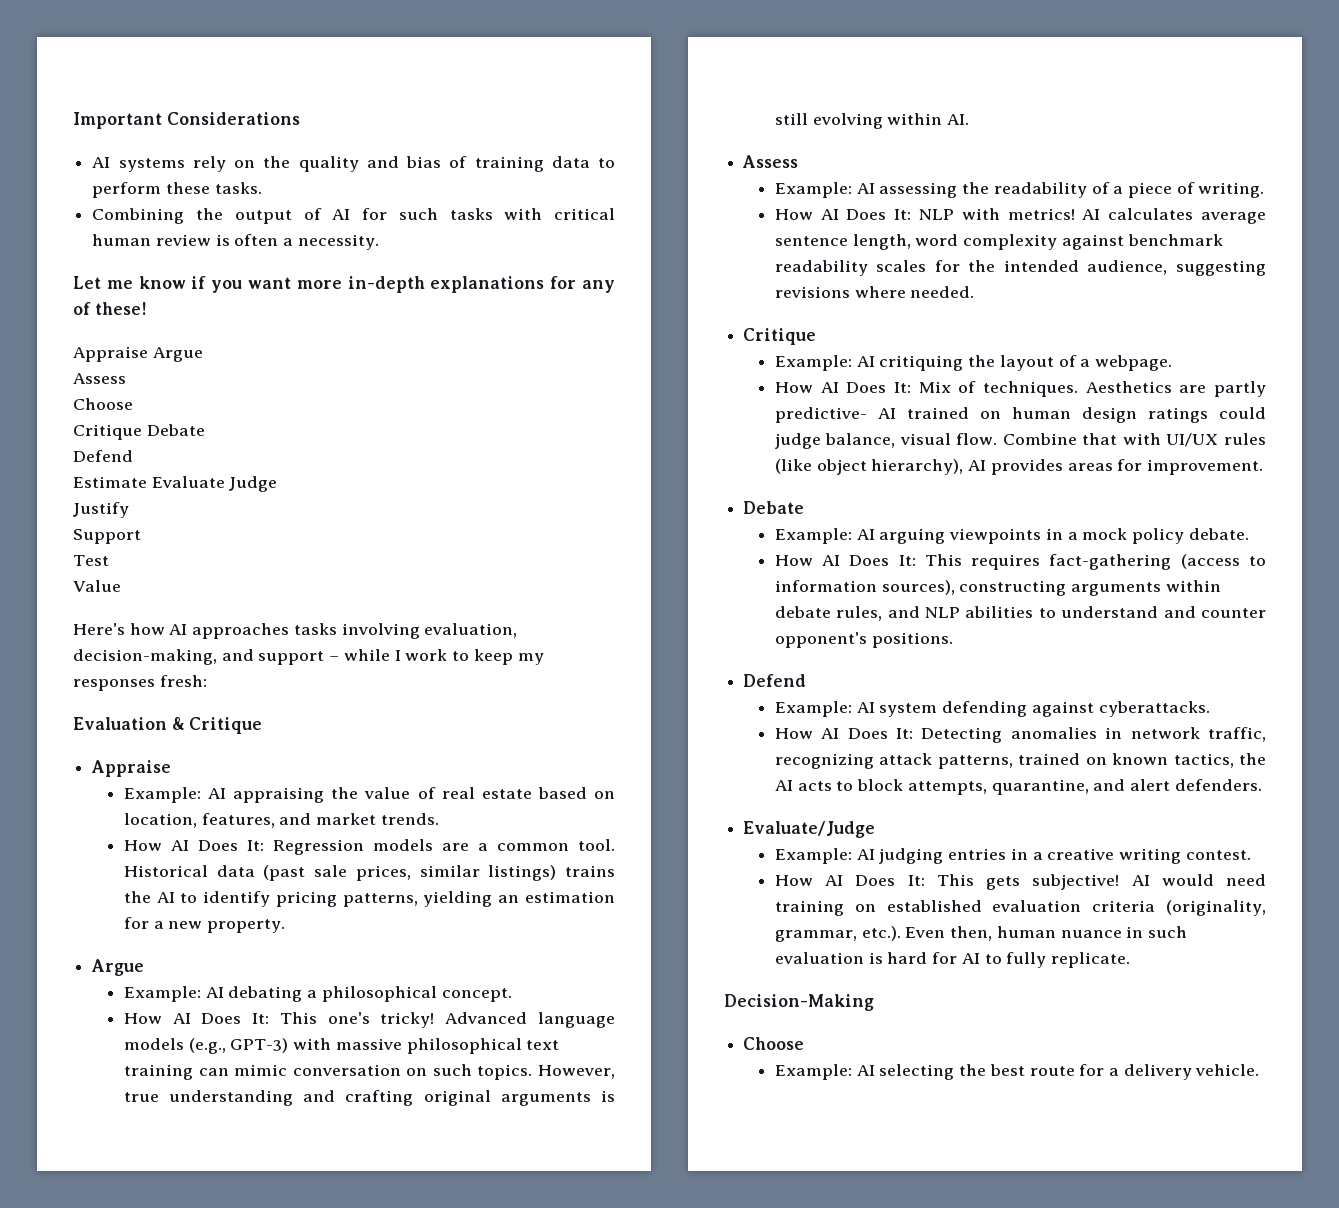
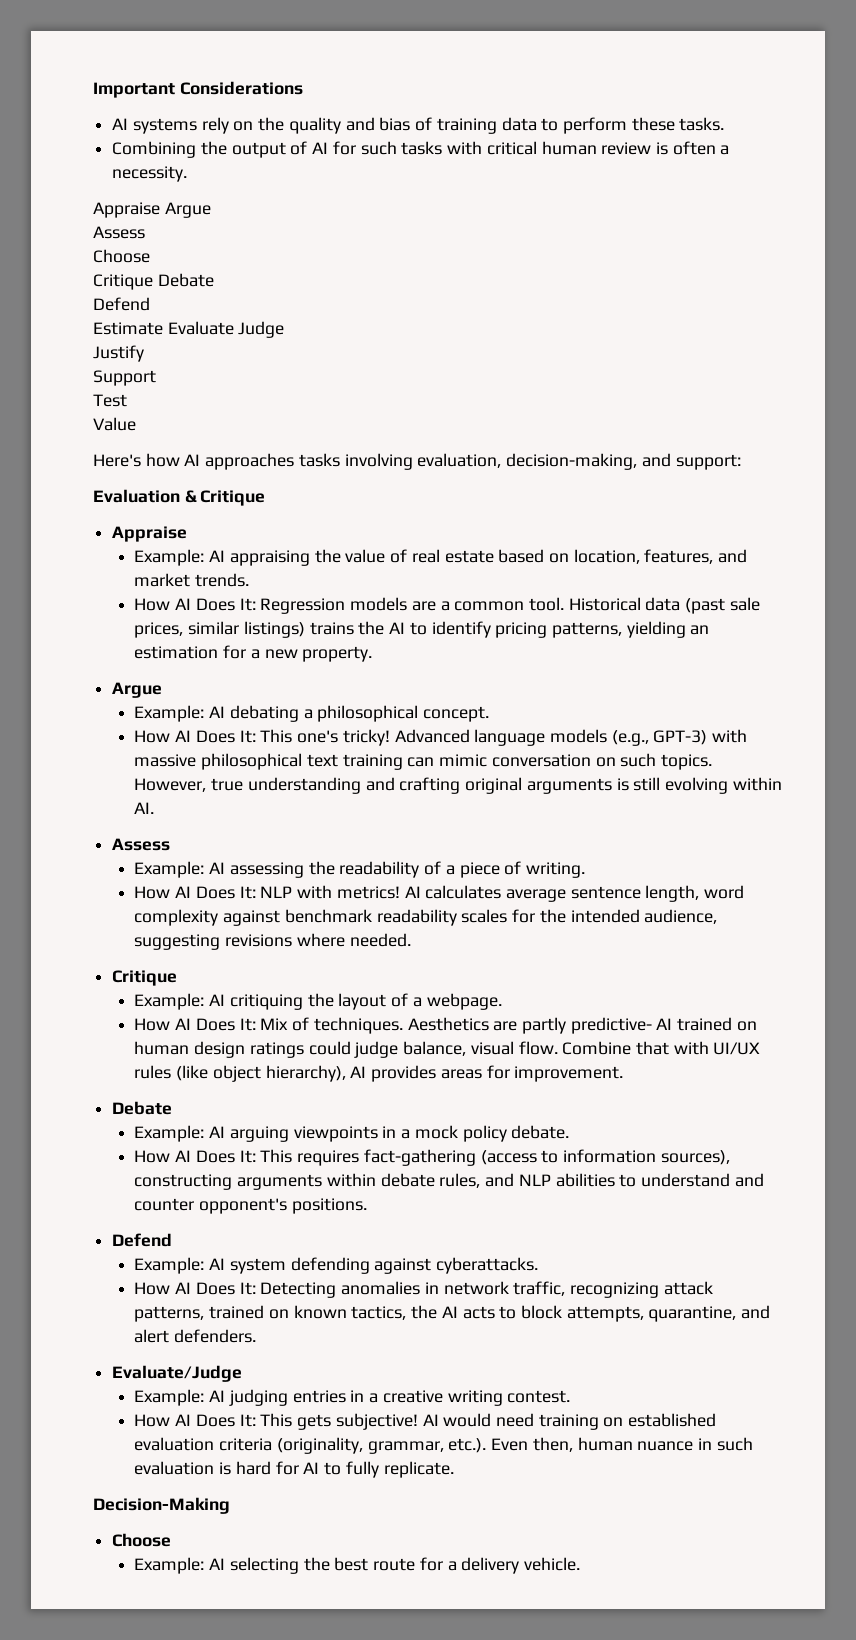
- Let me know if you want more in-depth explanations for any of these!
- Here's how AI approaches tasks involving evaluation, decision-making, and support – while I work to keep my responses fresh:
+ Here's how AI approaches tasks involving evaluation, decision-making, and support:

